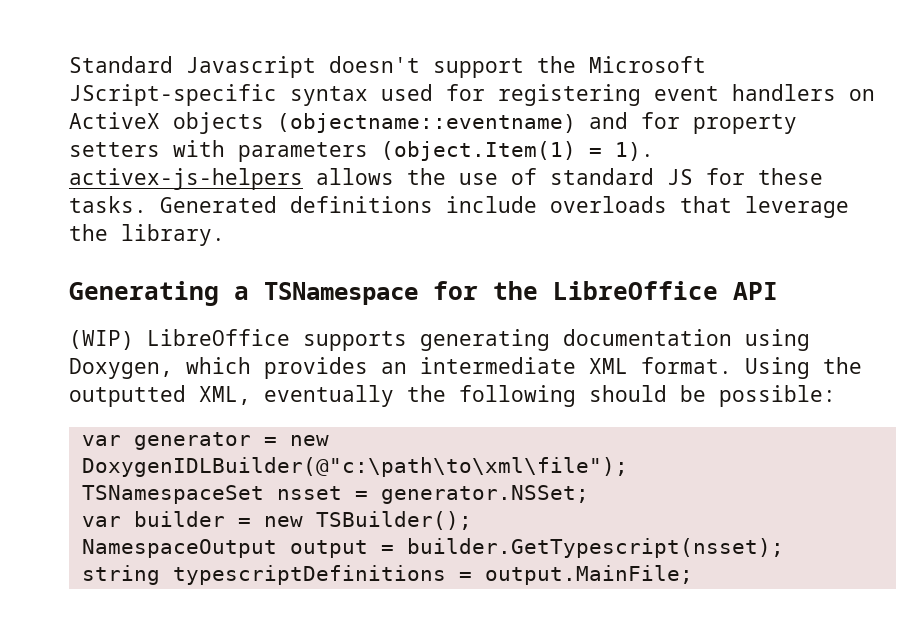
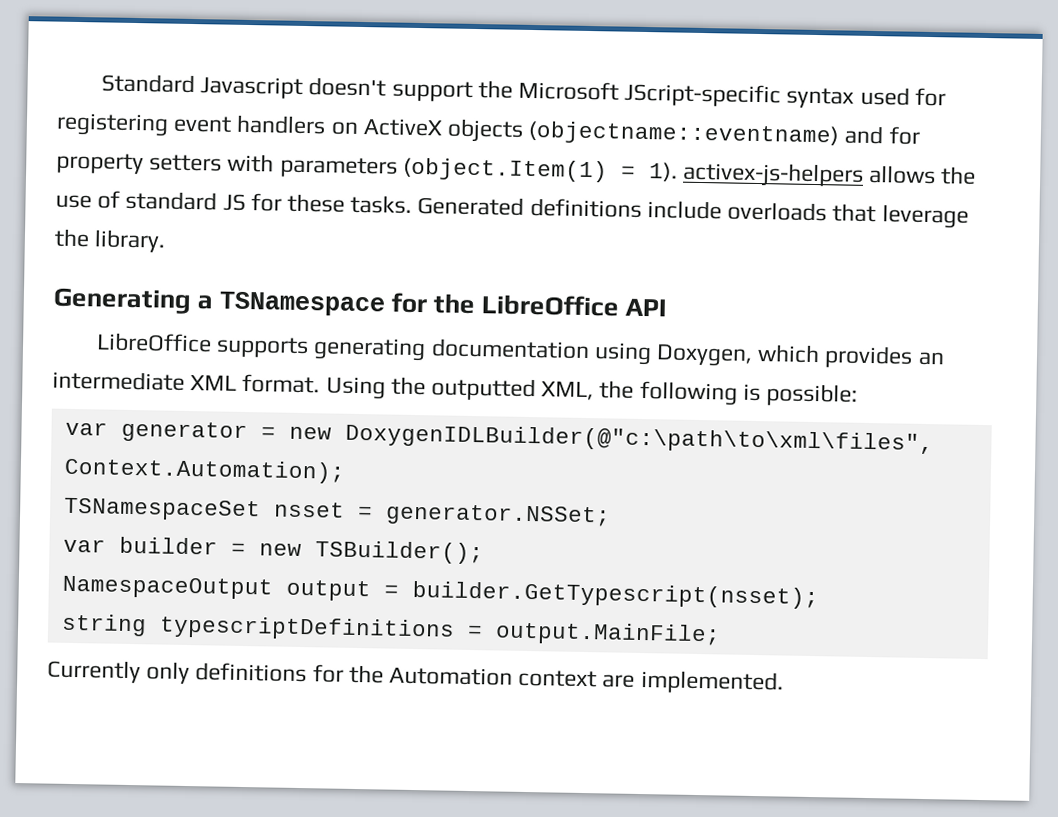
- (WIP) LibreOffice supports generating documentation using Doxygen, which provides an intermediate XML format.
+ LibreOffice supports generating documentation using Doxygen, which provides an intermediate XML format.
- Using the outputted XML, eventually the following should be possible:
+ Using the outputted XML, the following is possible:
- var generator = new DoxygenIDLBuilder(@"c:\path\to\xml\file");
+ var generator = new DoxygenIDLBuilder(@"c:\path\to\xml\files", Context.Automation);
+ Currently only definitions for the Automation context are implemented.

